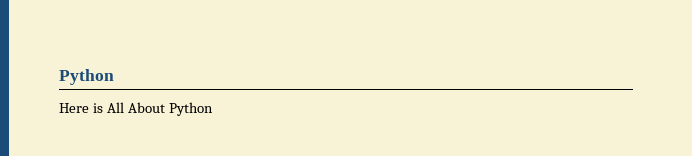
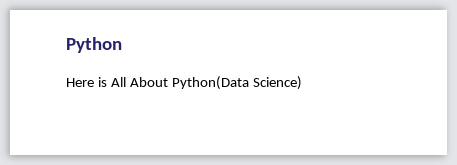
- Here is All About Python
+ Here is All About Python(Data Science)

